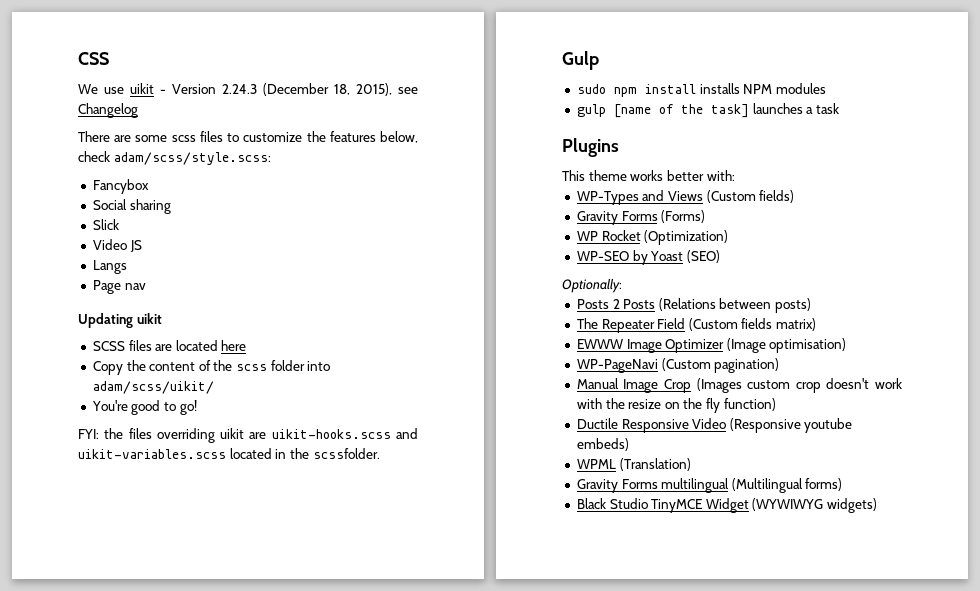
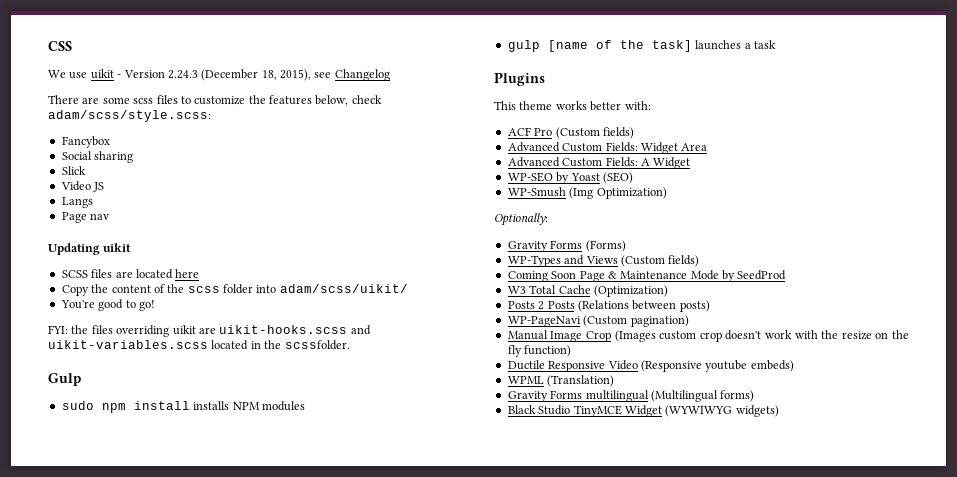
+ ACF Pro (Custom fields)
+ Advanced Custom Fields: Widget Area
+ Advanced Custom Fields: A Widget
+ WP-SEO by Yoast (SEO)
+ WP-Smush (Img Optimization)
+ Optionally:
+ Gravity Forms (Forms)
- Gravity Forms (Forms)
- WP Rocket (Optimization)
- WP-SEO by Yoast (SEO)
- Optionally:
+ Coming Soon Page & Maintenance Mode by SeedProd
+ W3 Total Cache (Optimization)
- The Repeater Field (Custom fields matrix)
- EWWW Image Optimizer (Image optimisation)

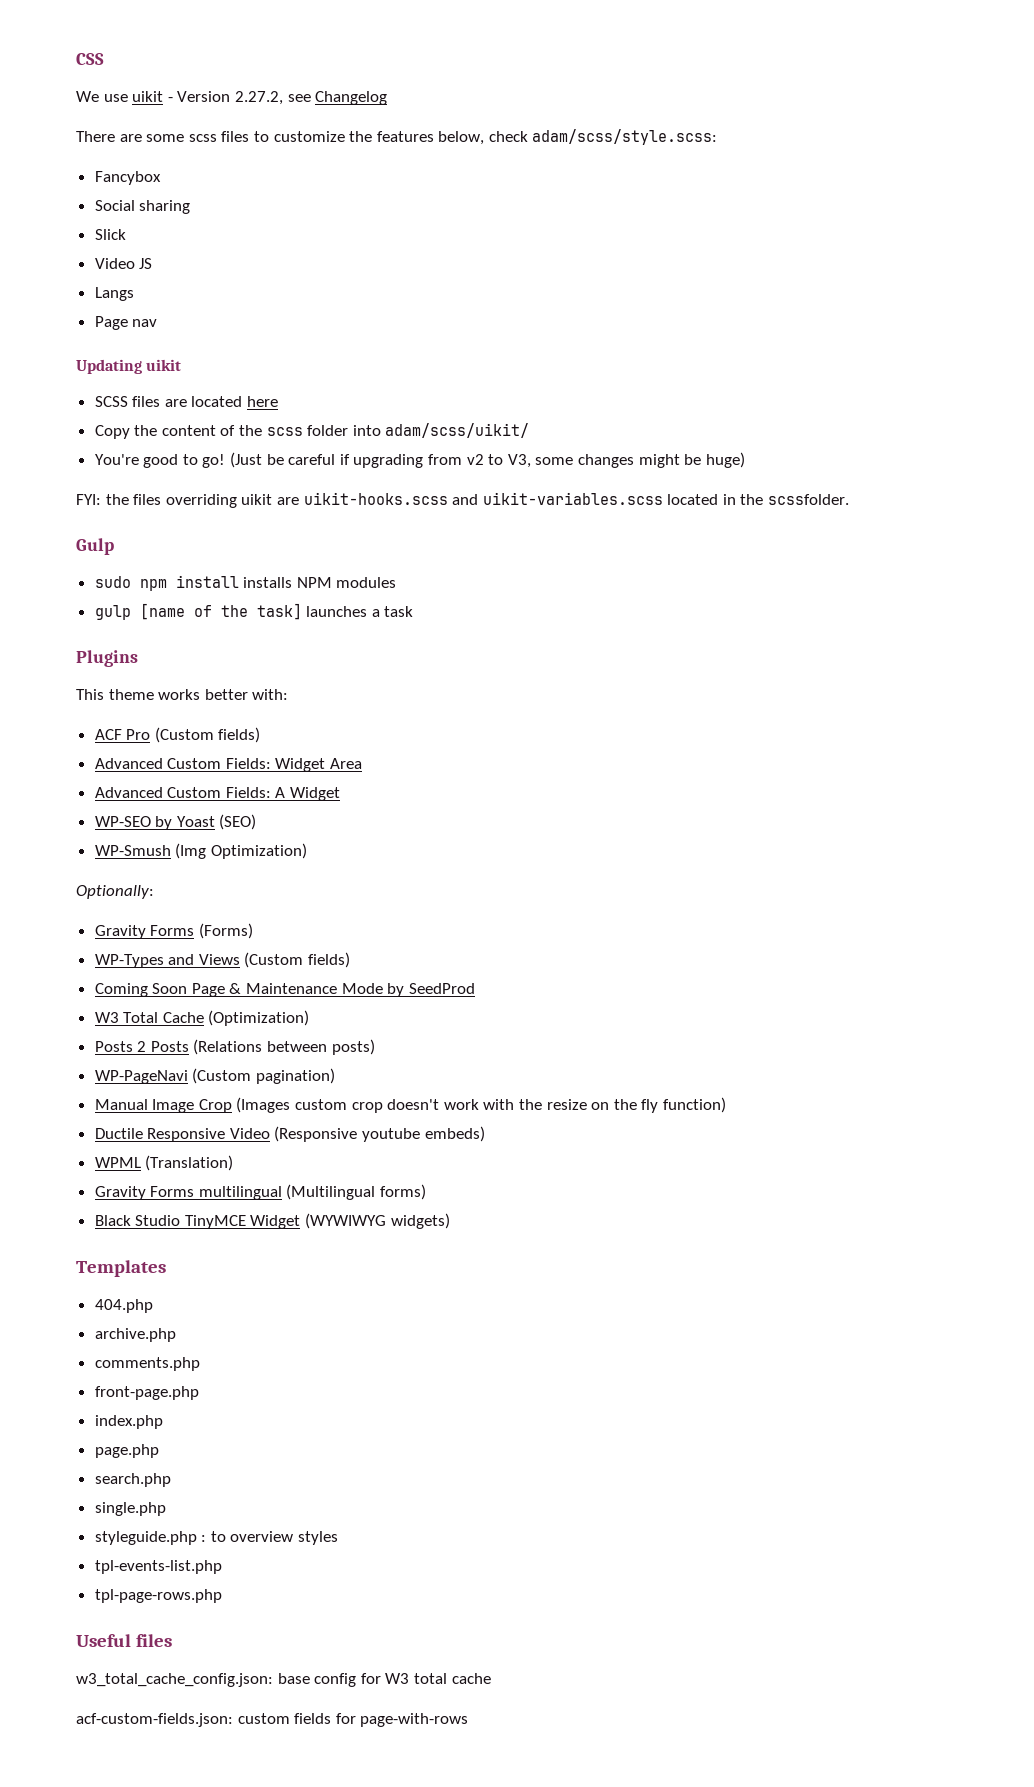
- We use uikit - Version 2.24.3 (December 18, 2015), see Changelog
+ We use uikit - Version 2.27.2, see Changelog
+ (Just be careful if upgrading from v2 to V3, some changes might be huge)
+ Templates
+ 404.php
+ archive.php
+ comments.php
+ front-page.php
+ index.php
+ page.php
+ search.php
+ single.php
+ styleguide.php : to overview styles
+ tpl-events-list.php
+ tpl-page-rows.php
+ Useful files
+ w3_total_cache_config.json: base config for W3 total cache
+ acf-custom-fields.json: custom fields for page-with-rows

